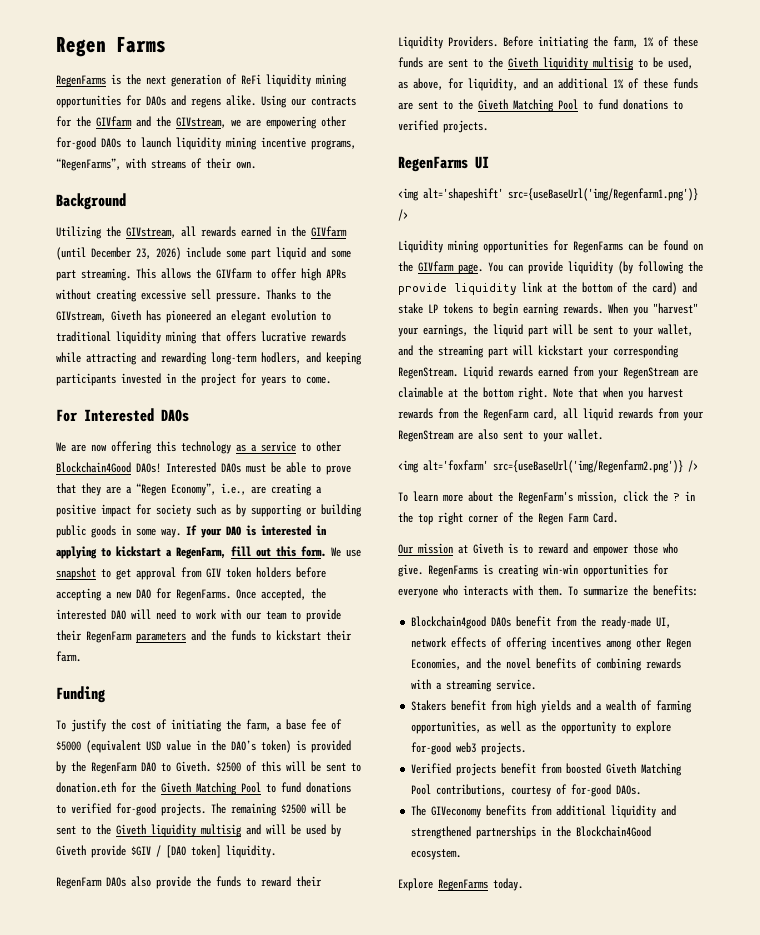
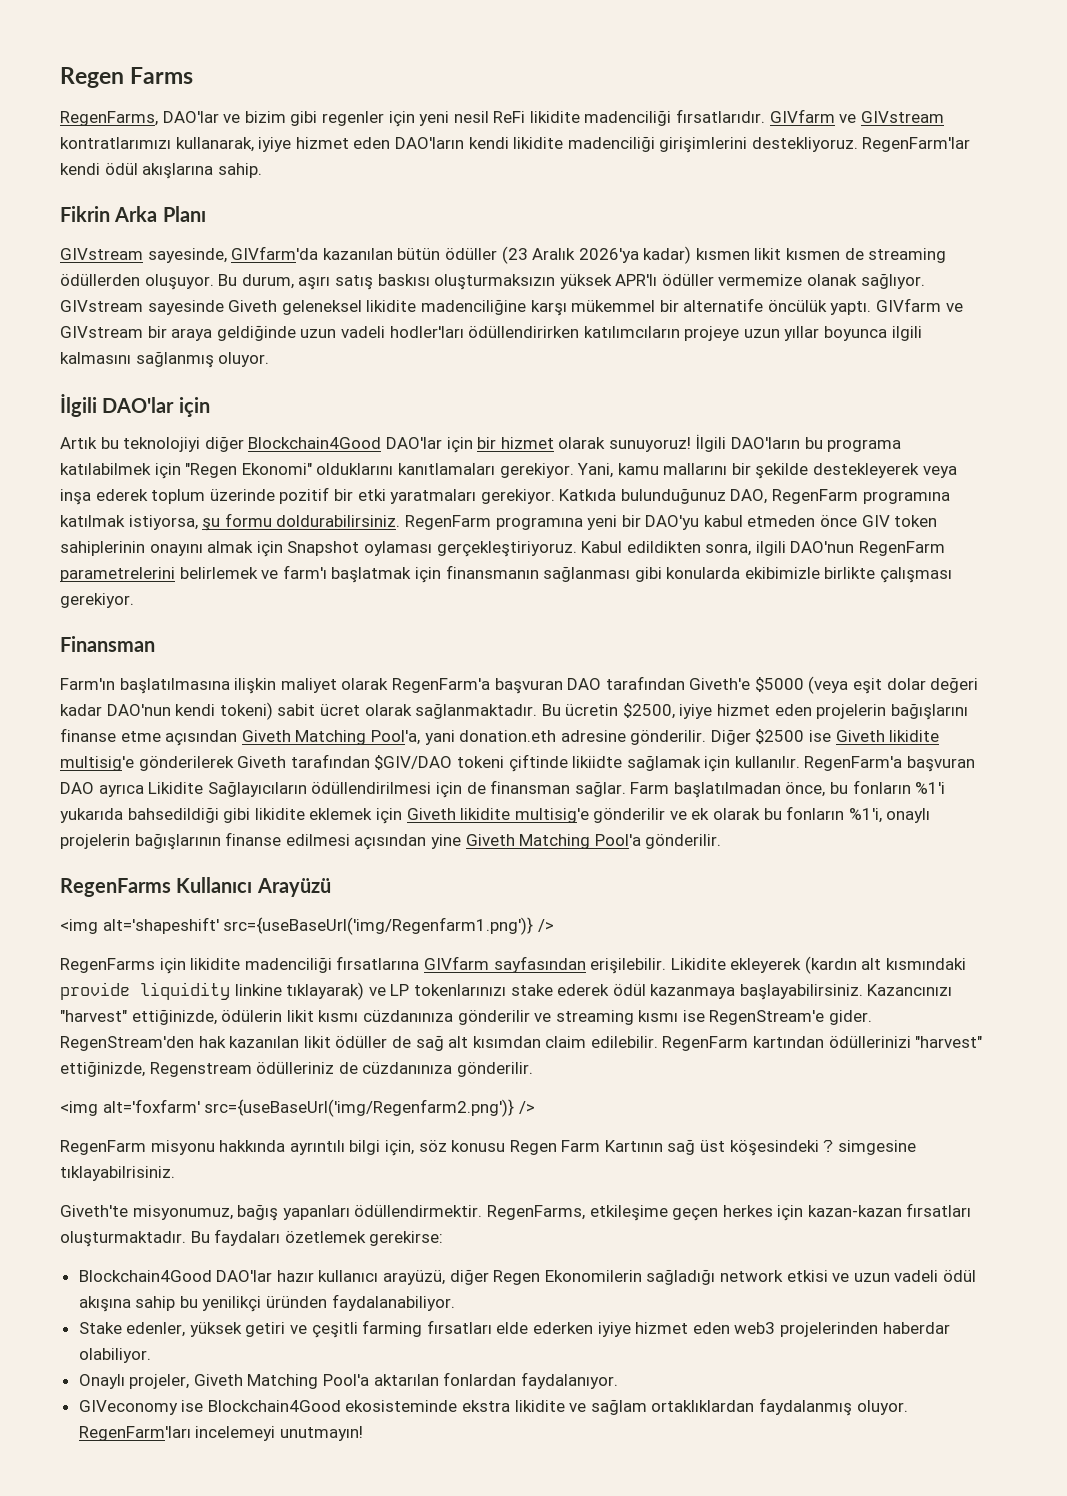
- RegenFarms is the next generation of ReFi liquidity mining opportunities for DAOs and regens alike. Using our contracts for the GIVfarm and the GIVstream, we are empowering other for-good DAOs to launch liquidity mining incentive programs, “RegenFarms”, with streams of their own.
- Background
- Utilizing the GIVstream, all rewards earned in the GIVfarm (until December 23, 2026) include some part liquid and some part streaming. This allows the GIVfarm to offer high APRs without creating excessive sell pressure. Thanks to the GIVstream, Giveth has pioneered an elegant evolution to traditional liquidity mining that offers lucrative rewards while attracting and rewarding long-term hodlers, and keeping participants invested in the project for years to come.
- For Interested DAOs
- We are now offering this technology as a service to other Blockchain4Good DAOs! Interested DAOs must be able to prove that they are a “Regen Economy”, i.e., are creating a positive impact for society such as by supporting or building public goods in some way. If your DAO is interested in applying to kickstart a RegenFarm, fill out this form. We use snapshot to get approval from GIV token holders before accepting a new DAO for RegenFarms. Once accepted, the interested DAO will need to work with our team to provide their RegenFarm parameters and the funds to kickstart their farm.
- Funding
- To justify the cost of initiating the farm, a base fee of $5000 (equivalent USD value in the DAO’s token) is provided by the RegenFarm DAO to Giveth. $2500 of this will be sent to donation.eth for the Giveth Matching Pool to fund donations to verified for-good projects. The remaining $2500 will be sent to the Giveth liquidity multisig and will be used by Giveth provide $GIV / [DAO token] liquidity.
- RegenFarm DAOs also provide the funds to reward their Liquidity Providers. Before initiating the farm, 1% of these funds are sent to the Giveth liquidity multisig to be used, as above, for liquidity, and an additional 1% of these funds are sent to the Giveth Matching Pool to fund donations to verified projects.
- RegenFarms UI
+ RegenFarms, DAO'lar ve bizim gibi regenler için yeni nesil ReFi likidite madenciliği fırsatlarıdır. GIVfarm ve GIVstream kontratlarımızı kullanarak, iyiye hizmet eden DAO'ların kendi likidite madenciliği girişimlerini destekliyoruz. RegenFarm'lar kendi ödül akışlarına sahip.
+ Fikrin Arka Planı
+ GIVstream sayesinde, GIVfarm'da kazanılan bütün ödüller (23 Aralık 2026'ya kadar) kısmen likit kısmen de streaming ödüllerden oluşuyor. Bu durum, aşırı satış baskısı oluşturmaksızın yüksek APR'lı ödüller vermemize olanak sağlıyor. GIVstream sayesinde Giveth geleneksel likidite madenciliğine karşı mükemmel bir alternatife öncülük yaptı. GIVfarm ve GIVstream bir araya geldiğinde uzun vadeli hodler'ları ödüllendirirken katılımcıların projeye uzun yıllar boyunca ilgili kalmasını sağlanmış oluyor.
+ İlgili DAO'lar için
+ Artık bu teknolojiyi diğer Blockchain4Good DAO'lar için bir hizmet olarak sunuyoruz! İlgili DAO'ların bu programa katılabilmek için "Regen Ekonomi" olduklarını kanıtlamaları gerekiyor. Yani, kamu mallarını bir şekilde destekleyerek veya inşa ederek toplum üzerinde pozitif bir etki yaratmaları gerekiyor. Katkıda bulunduğunuz DAO, RegenFarm programına katılmak istiyorsa, şu formu doldurabilirsiniz. RegenFarm programına yeni bir DAO'yu kabul etmeden önce GIV token sahiplerinin onayını almak için Snapshot oylaması gerçekleştiriyoruz. Kabul edildikten sonra, ilgili DAO'nun RegenFarm parametrelerini belirlemek ve farm'ı başlatmak için finansmanın sağlanması gibi konularda ekibimizle birlikte çalışması gerekiyor.
+ Finansman
+ Farm'ın başlatılmasına ilişkin maliyet olarak RegenFarm'a başvuran DAO tarafından Giveth'e $5000 (veya eşit dolar değeri kadar DAO'nun kendi tokeni) sabit ücret olarak sağlanmaktadır. Bu ücretin $2500, iyiye hizmet eden projelerin bağışlarını finanse etme açısından Giveth Matching Pool'a, yani donation.eth adresine gönderilir. Diğer $2500 ise Giveth likidite multisig'e gönderilerek Giveth tarafından $GIV/DAO tokeni çiftinde likiidte sağlamak için kullanılır. RegenFarm'a başvuran DAO ayrıca Likidite Sağlayıcıların ödüllendirilmesi için de finansman sağlar. Farm başlatılmadan önce, bu fonların %1'i yukarıda bahsedildiği gibi likidite eklemek için Giveth likidite multisig'e gönderilir ve ek olarak bu fonların %1'i, onaylı projelerin bağışlarının finanse edilmesi açısından yine Giveth Matching Pool'a gönderilir.
+ RegenFarms Kullanıcı Arayüzü
- Liquidity mining opportunities for RegenFarms can be found on the GIVfarm page. You can provide liquidity (by following the provide liquidity link at the bottom of the card) and stake LP tokens to begin earning rewards. When you "harvest" your earnings, the liquid part will be sent to your wallet, and the streaming part will kickstart your corresponding RegenStream. Liquid rewards earned from your RegenStream are claimable at the bottom right. Note that when you harvest rewards from the RegenFarm card, all liquid rewards from your RegenStream are also sent to your wallet.
+ RegenFarms için likidite madenciliği fırsatlarına GIVfarm sayfasından erişilebilir. Likidite ekleyerek (kardın alt kısmındaki provide liquidity linkine tıklayarak) ve LP tokenlarınızı stake ederek ödül kazanmaya başlayabilirsiniz. Kazancınızı "harvest" ettiğinizde, ödülerin likit kısmı cüzdanınıza gönderilir ve streaming kısmı ise RegenStream'e gider. RegenStream'den hak kazanılan likit ödüller de sağ alt kısımdan claim edilebilir. RegenFarm kartından ödüllerinizi "harvest" ettiğinizde, Regenstream ödülleriniz de cüzdanınıza gönderilir.
  <img alt='foxfarm' src={useBaseUrl('img/Regenfarm2.png')} />
- To learn more about the RegenFarm's mission, click the ? in the top right corner of the Regen Farm Card.
- Our mission at Giveth is to reward and empower those who give. RegenFarms is creating win-win opportunities for everyone who interacts with them. To summarize the benefits:
- Blockchain4good DAOs benefit from the ready-made UI, network effects of offering incentives among other Regen Economies, and the novel benefits of combining rewards with a streaming service.
- Stakers benefit from high yields and a wealth of farming opportunities, as well as the opportunity to explore for-good web3 projects.
- Verified projects benefit from boosted Giveth Matching Pool contributions, courtesy of for-good DAOs.
- The GIVeconomy benefits from additional liquidity and strengthened partnerships in the Blockchain4Good ecosystem.
- Explore RegenFarms today.
+ RegenFarm misyonu hakkında ayrıntılı bilgi için, söz konusu Regen Farm Kartının sağ üst köşesindeki ? simgesine tıklayabilrisiniz.
+ Giveth'te misyonumuz, bağış yapanları ödüllendirmektir. RegenFarms, etkileşime geçen herkes için kazan-kazan fırsatları oluşturmaktadır. Bu faydaları özetlemek gerekirse:
+ Blockchain4Good DAO'lar hazır kullanıcı arayüzü, diğer Regen Ekonomilerin sağladığı network etkisi ve uzun vadeli ödül akışına sahip bu yenilikçi üründen faydalanabiliyor.
+ Stake edenler, yüksek getiri ve çeşitli farming fırsatları elde ederken iyiye hizmet eden web3 projelerinden haberdar olabiliyor.
+ Onaylı projeler, Giveth Matching Pool'a aktarılan fonlardan faydalanıyor.
+ GIVeconomy ise Blockchain4Good ekosisteminde ekstra likidite ve sağlam ortaklıklardan faydalanmış oluyor. RegenFarm'ları incelemeyi unutmayın!

